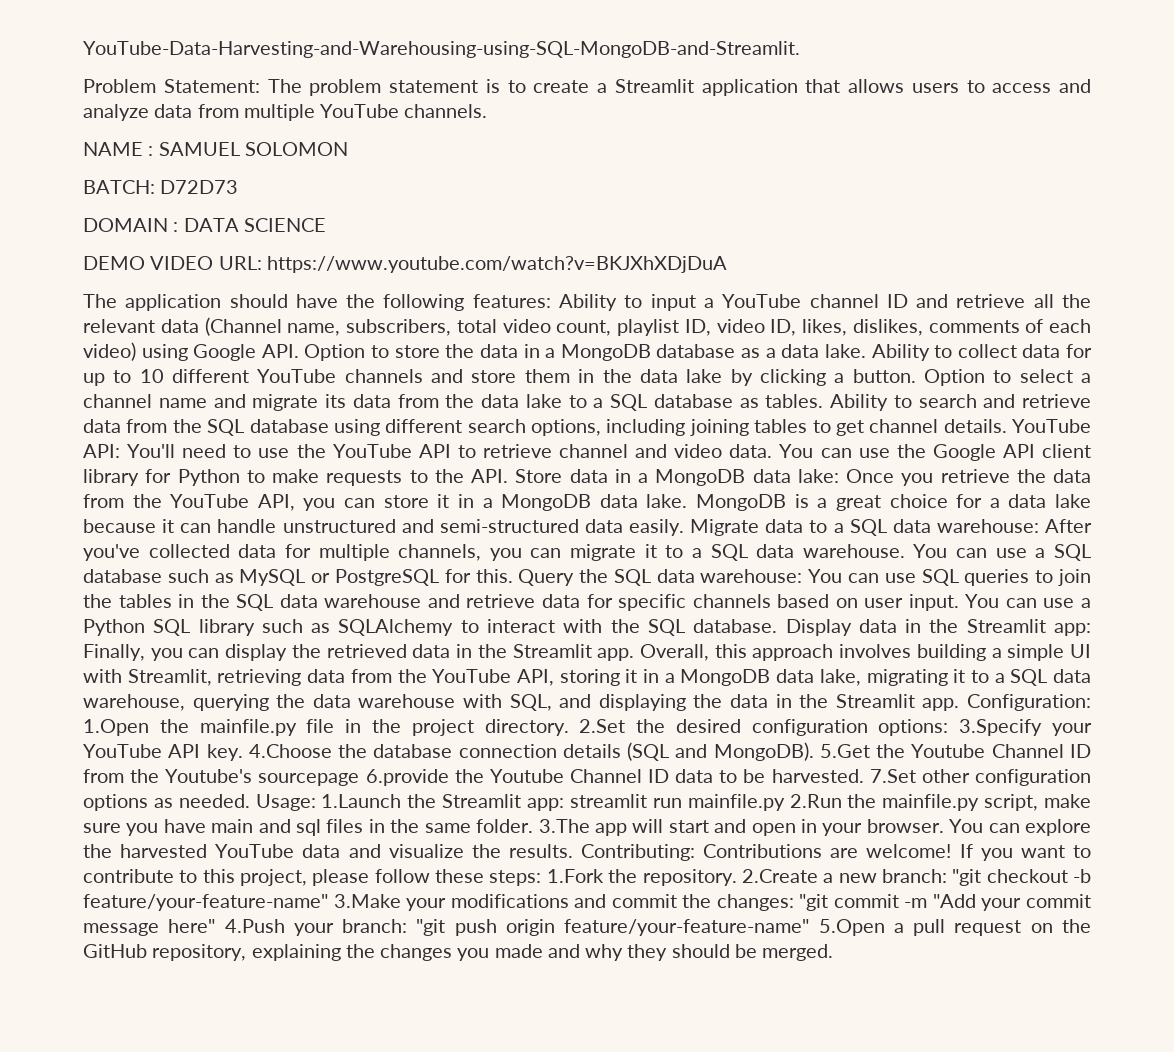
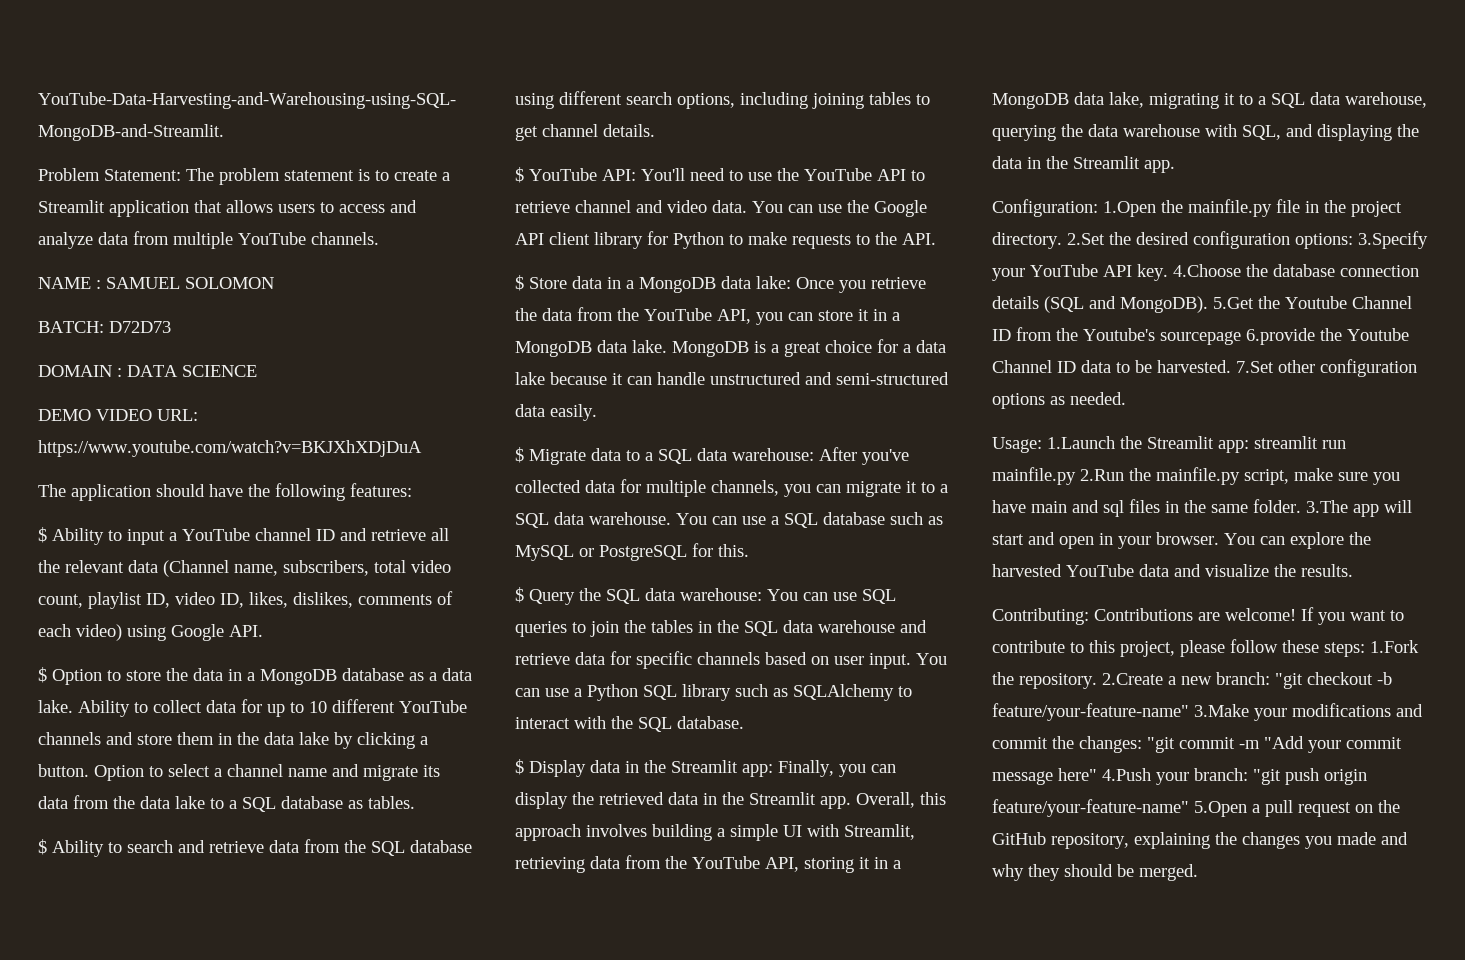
- The application should have the following features: Ability to input a YouTube channel ID and retrieve all the relevant data (Channel name, subscribers, total video count, playlist ID, video ID, likes, dislikes, comments of each video) using Google API. Option to store the data in a MongoDB database as a data lake.
+ The application should have the following features:
+ $ Ability to input a YouTube channel ID and retrieve all the relevant data (Channel name, subscribers, total video count, playlist ID, video ID, likes, dislikes, comments of each video) using Google API.
+ $ Option to store the data in a MongoDB database as a data lake.
- Option to select a channel name and migrate its data from the data lake to a SQL database as tables. Ability to search and retrieve data from the SQL database using different search options, including joining tables to get channel details. YouTube API: You'll need to use the YouTube API to retrieve channel and video data.
+ Option to select a channel name and migrate its data from the data lake to a SQL database as tables.
+ $ Ability to search and retrieve data from the SQL database using different search options, including joining tables to get channel details.
+ $ YouTube API: You'll need to use the YouTube API to retrieve channel and video data.
- You can use the Google API client library for Python to make requests to the API. Store data in a MongoDB data lake: Once you retrieve the data from the YouTube API, you can store it in a MongoDB data lake.
+ You can use the Google API client library for Python to make requests to the API.
+ $ Store data in a MongoDB data lake: Once you retrieve the data from the YouTube API, you can store it in a MongoDB data lake.
- MongoDB is a great choice for a data lake because it can handle unstructured and semi-structured data easily. Migrate data to a SQL data warehouse: After you've collected data for multiple channels, you can migrate it to a SQL data warehouse.
+ MongoDB is a great choice for a data lake because it can handle unstructured and semi-structured data easily.
+ $ Migrate data to a SQL data warehouse: After you've collected data for multiple channels, you can migrate it to a SQL data warehouse.
- You can use a SQL database such as MySQL or PostgreSQL for this. Query the SQL data warehouse: You can use SQL queries to join the tables in the SQL data warehouse and retrieve data for specific channels based on user input.
+ You can use a SQL database such as MySQL or PostgreSQL for this.
+ $ Query the SQL data warehouse: You can use SQL queries to join the tables in the SQL data warehouse and retrieve data for specific channels based on user input.
- You can use a Python SQL library such as SQLAlchemy to interact with the SQL database. Display data in the Streamlit app: Finally, you can display the retrieved data in the Streamlit app.
+ You can use a Python SQL library such as SQLAlchemy to interact with the SQL database.
+ $ Display data in the Streamlit app: Finally, you can display the retrieved data in the Streamlit app.
- Overall, this approach involves building a simple UI with Streamlit, retrieving data from the YouTube API, storing it in a MongoDB data lake, migrating it to a SQL data warehouse, querying the data warehouse with SQL, and displaying the data in the Streamlit app. Configuration: 1.Open the mainfile.py file in the project directory.
+ Overall, this approach involves building a simple UI with Streamlit, retrieving data from the YouTube API, storing it in a MongoDB data lake, migrating it to a SQL data warehouse, querying the data warehouse with SQL, and displaying the data in the Streamlit app.
+ Configuration: 1.Open the mainfile.py file in the project directory.
- 7.Set other configuration options as needed. Usage: 1.Launch the Streamlit app: streamlit run mainfile.py 2.Run the mainfile.py script, make sure you have main and sql files in the same folder.
+ 7.Set other configuration options as needed.
+ Usage: 1.Launch the Streamlit app: streamlit run mainfile.py 2.Run the mainfile.py script, make sure you have main and sql files in the same folder.
- You can explore the harvested YouTube data and visualize the results. Contributing: Contributions are welcome!
+ You can explore the harvested YouTube data and visualize the results.
+ Contributing: Contributions are welcome!

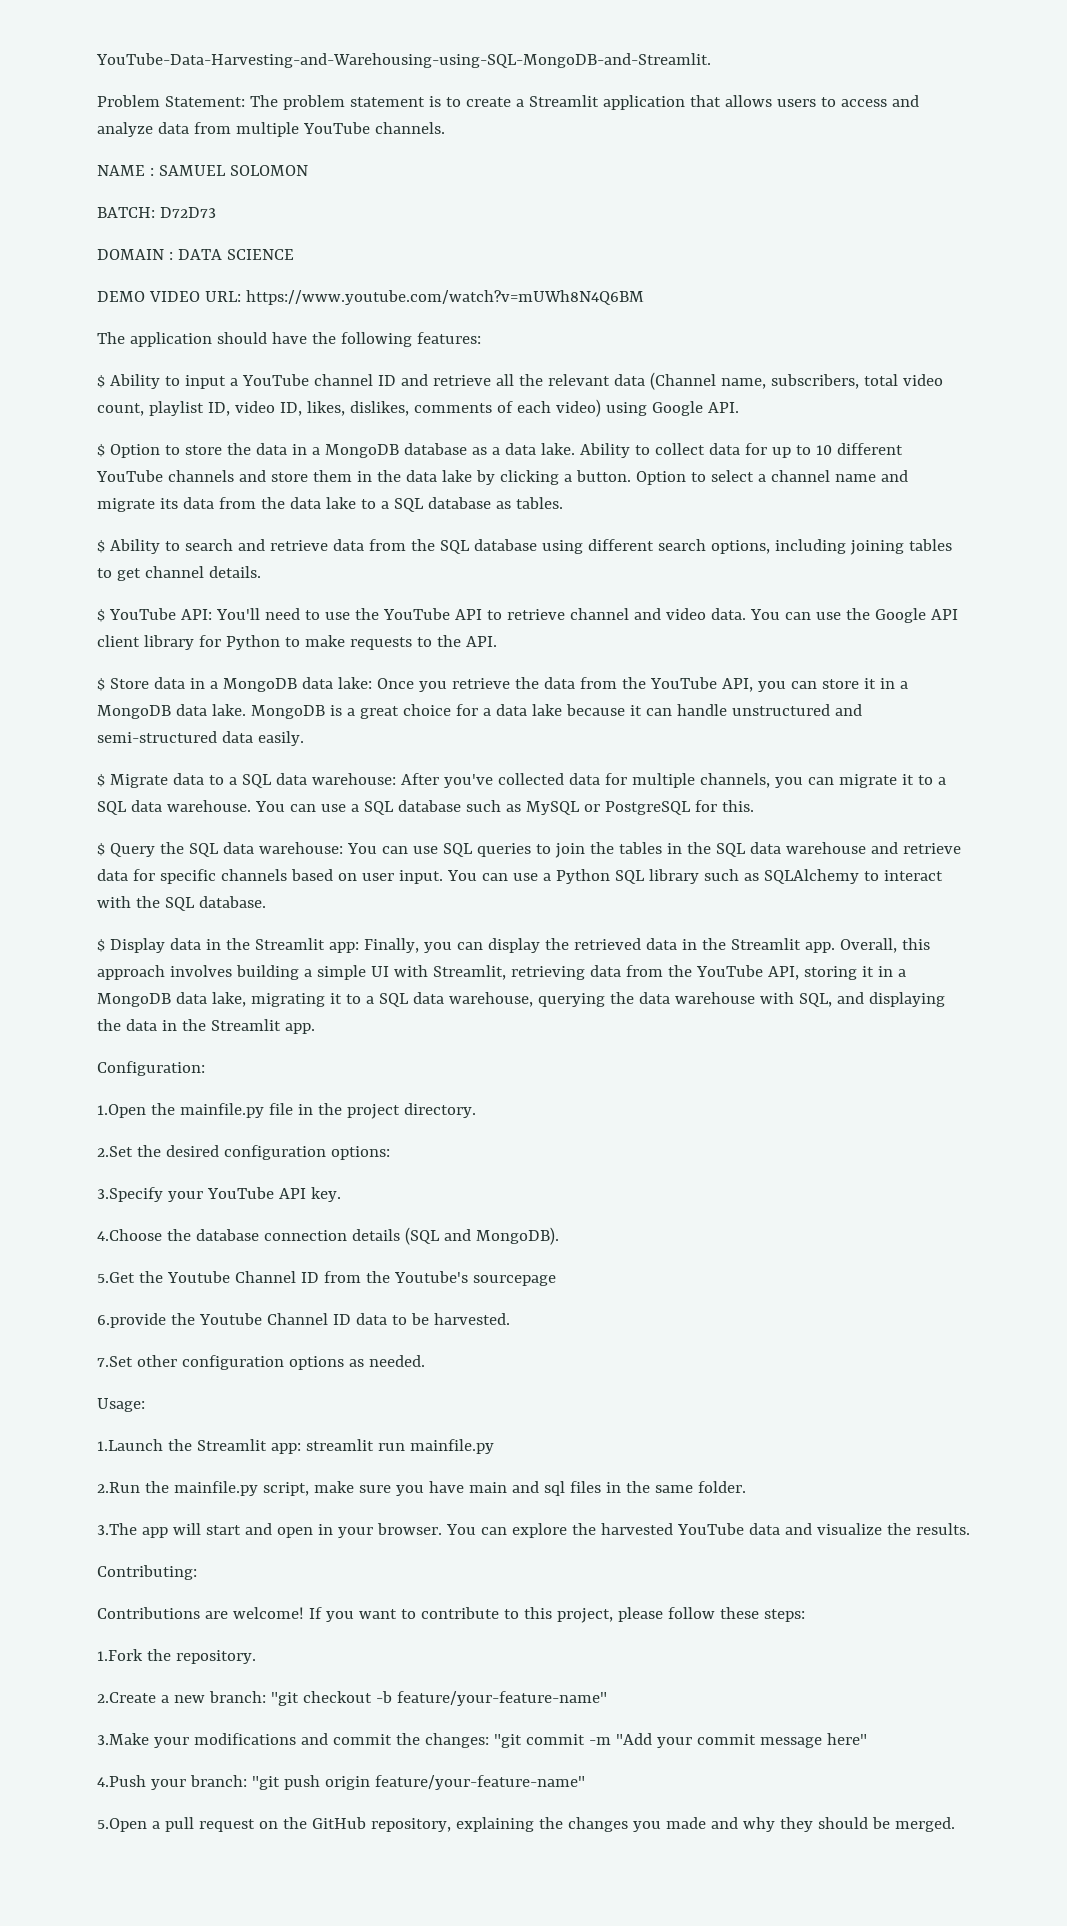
- DEMO VIDEO URL: https://www.youtube.com/watch?v=BKJXhXDjDuA
+ DEMO VIDEO URL: https://www.youtube.com/watch?v=mUWh8N4Q6BM
- Configuration: 1.Open the mainfile.py file in the project directory. 2.Set the desired configuration options: 3.Specify your YouTube API key. 4.Choose the database connection details (SQL and MongoDB). 5.Get the Youtube Channel ID from the Youtube's sourcepage 6.provide the Youtube Channel ID data to be harvested. 7.Set other configuration options as needed.
+ Configuration:
+ 1.Open the mainfile.py file in the project directory.
+ 2.Set the desired configuration options:
+ 3.Specify your YouTube API key.
+ 4.Choose the database connection details (SQL and MongoDB).
+ 5.Get the Youtube Channel ID from the Youtube's sourcepage
+ 6.provide the Youtube Channel ID data to be harvested.
+ 7.Set other configuration options as needed.
- Usage: 1.Launch the Streamlit app: streamlit run mainfile.py 2.Run the mainfile.py script, make sure you have main and sql files in the same folder. 3.The app will start and open in your browser.
+ Usage:
+ 1.Launch the Streamlit app: streamlit run mainfile.py
+ 2.Run the mainfile.py script, make sure you have main and sql files in the same folder.
+ 3.The app will start and open in your browser.
- Contributing: Contributions are welcome!
+ Contributing:
+ Contributions are welcome!
- If you want to contribute to this project, please follow these steps: 1.Fork the repository. 2.Create a new branch:
+ If you want to contribute to this project, please follow these steps:
+ 1.Fork the repository.
+ 2.Create a new branch:
- "git checkout -b feature/your-feature-name" 3.Make your modifications and commit the changes:
+ "git checkout -b feature/your-feature-name"
+ 3.Make your modifications and commit the changes:
- "git commit -m "Add your commit message here" 4.Push your branch:
+ "git commit -m "Add your commit message here"
+ 4.Push your branch:
- "git push origin feature/your-feature-name" 5.Open a pull request on the GitHub repository, explaining the changes you made and why they should be merged.
+ "git push origin feature/your-feature-name"
+ 5.Open a pull request on the GitHub repository, explaining the changes you made and why they should be merged.

